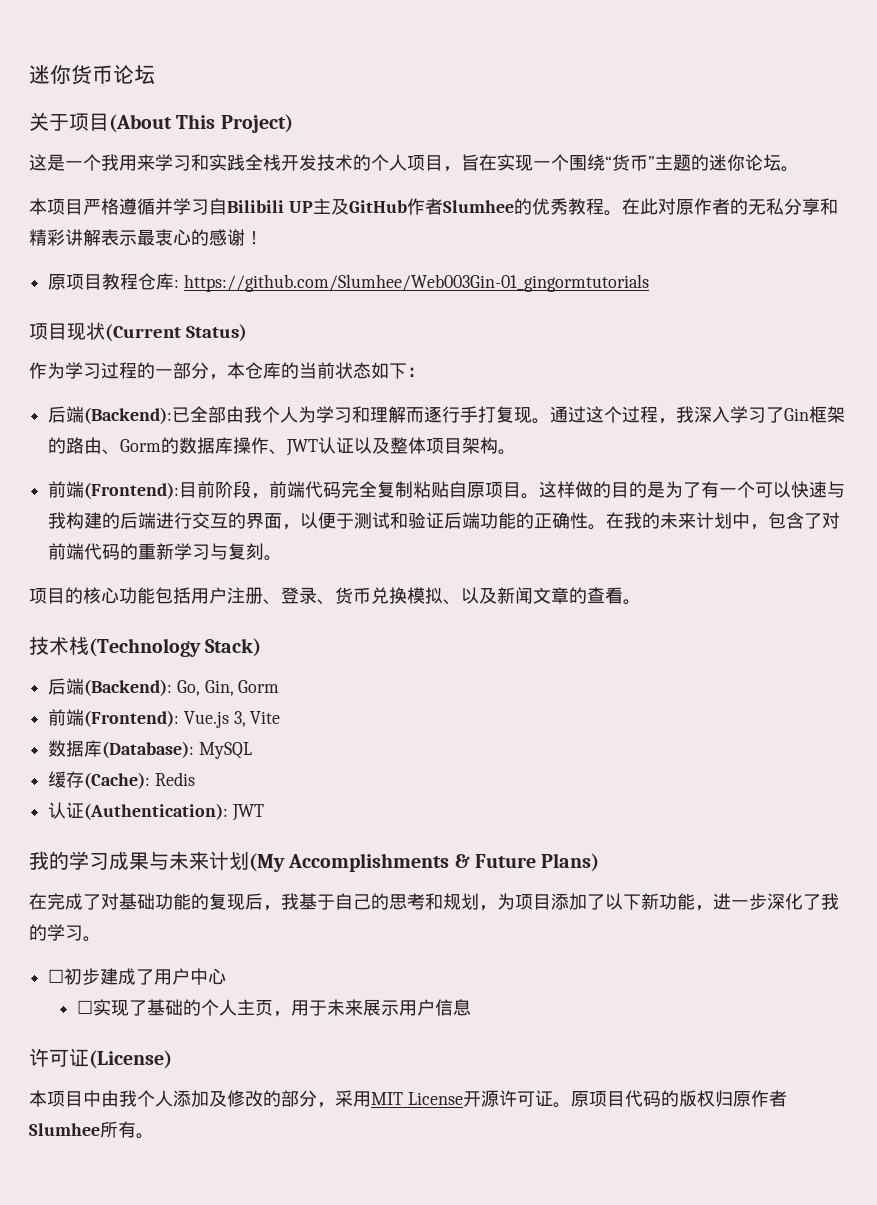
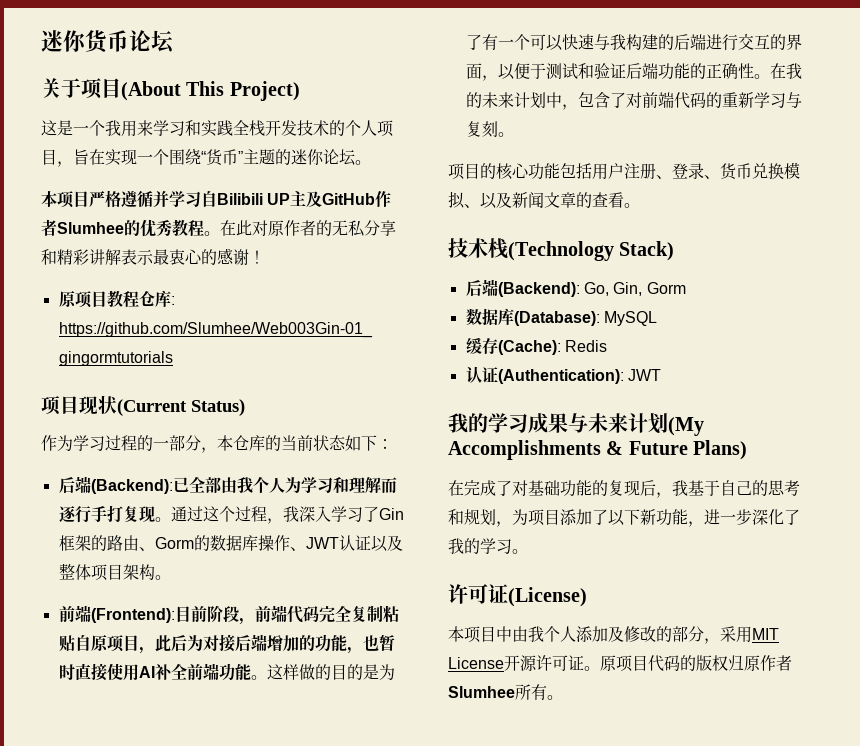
- 前端(Frontend):目前阶段，前端代码完全复制粘贴自原项目。
+ 前端(Frontend):目前阶段，前端代码完全复制粘贴自原项目，此后为对接后端增加的功能，也暂时直接使用AI补全前端功能。
- 前端(Frontend): Vue.js 3, Vite
- ☐初步建成了用户中心
- ☐实现了基础的个人主页，用于未来展示用户信息

